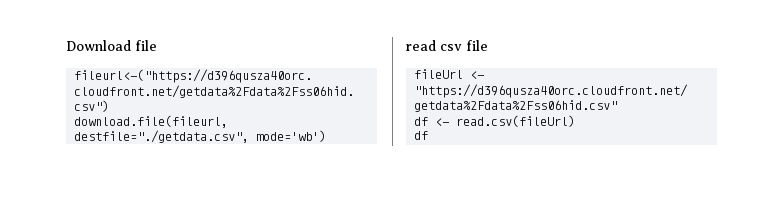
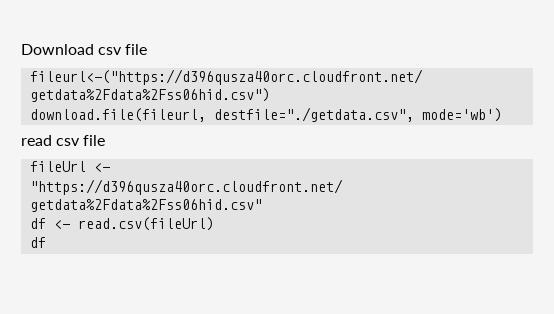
- Download file
+ Download csv file

